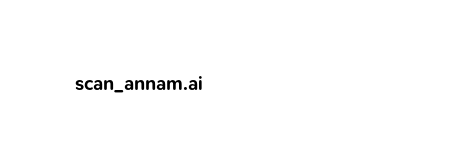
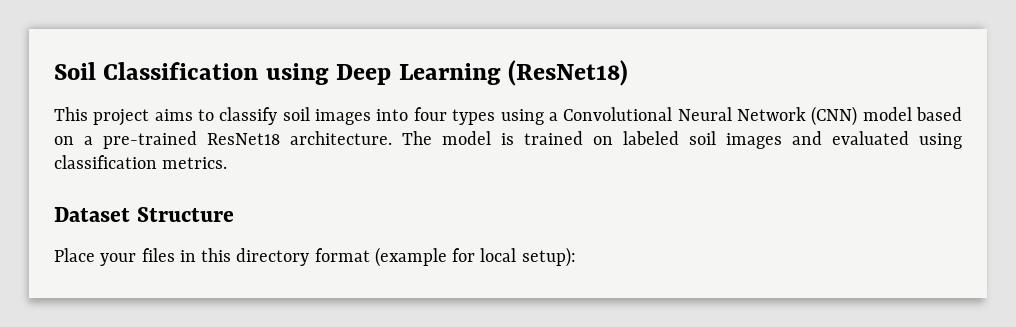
- scan_annam.ai
+ Soil Classification using Deep Learning (ResNet18)
+ This project aims to classify soil images into four types using a Convolutional Neural Network (CNN) model based on a pre-trained ResNet18 architecture. The model is trained on labeled soil images and evaluated using classification metrics.
+ Dataset Structure
+ Place your files in this directory format (example for local setup):

